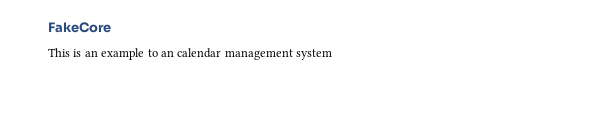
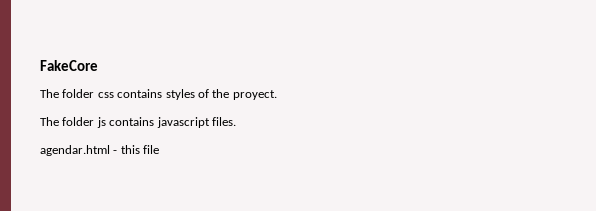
- This is an example to an calendar management system
+ The folder css contains styles of the proyect.
+ The folder js contains javascript files.
+ agendar.html - this file

